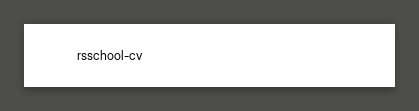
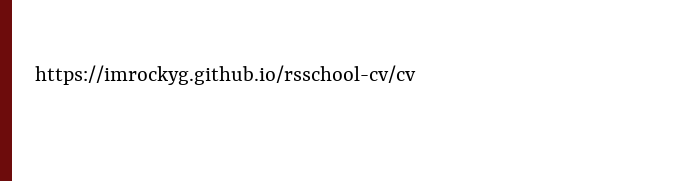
- rsschool-cv
+ https://imrockyg.github.io/rsschool-cv/cv

